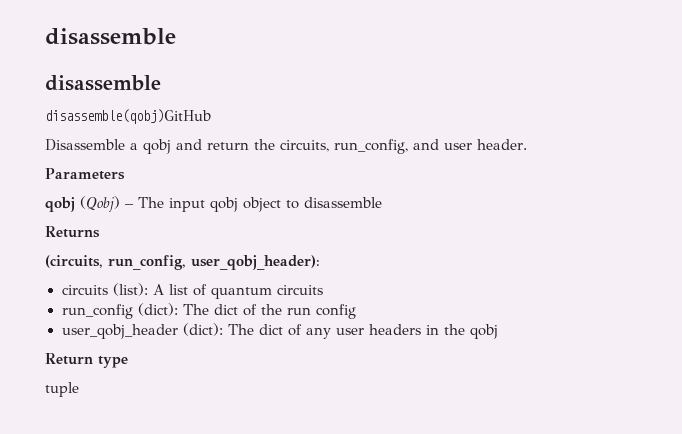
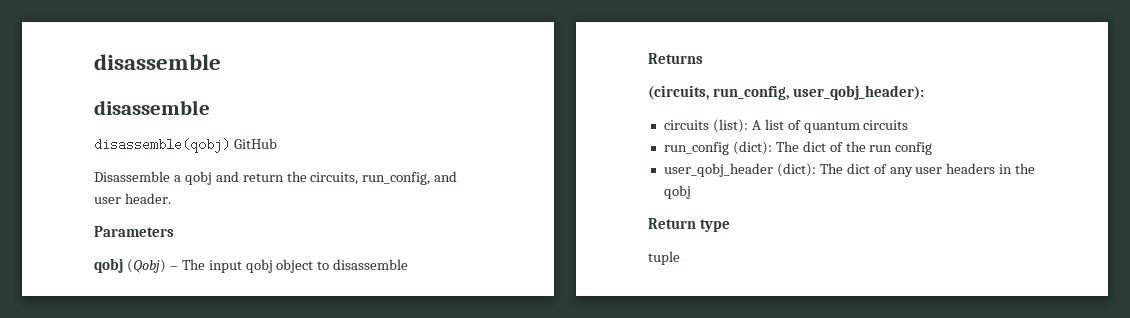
- disassemble(qobj)GitHub
+ disassemble(qobj) GitHub

